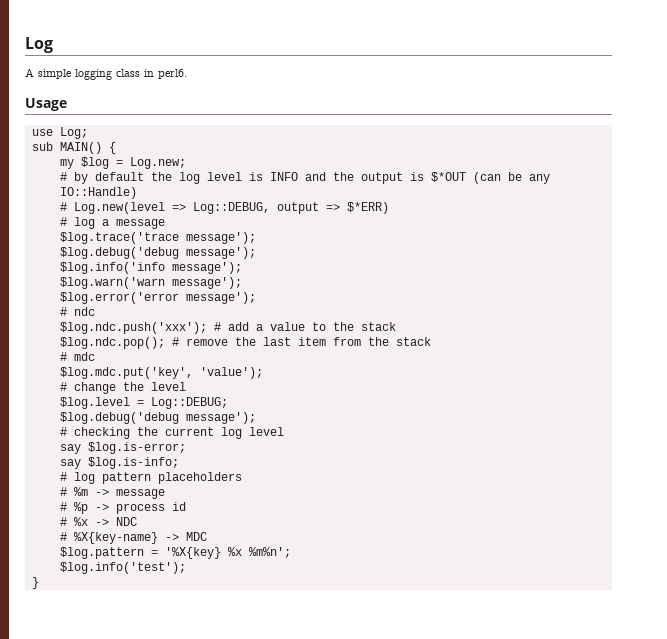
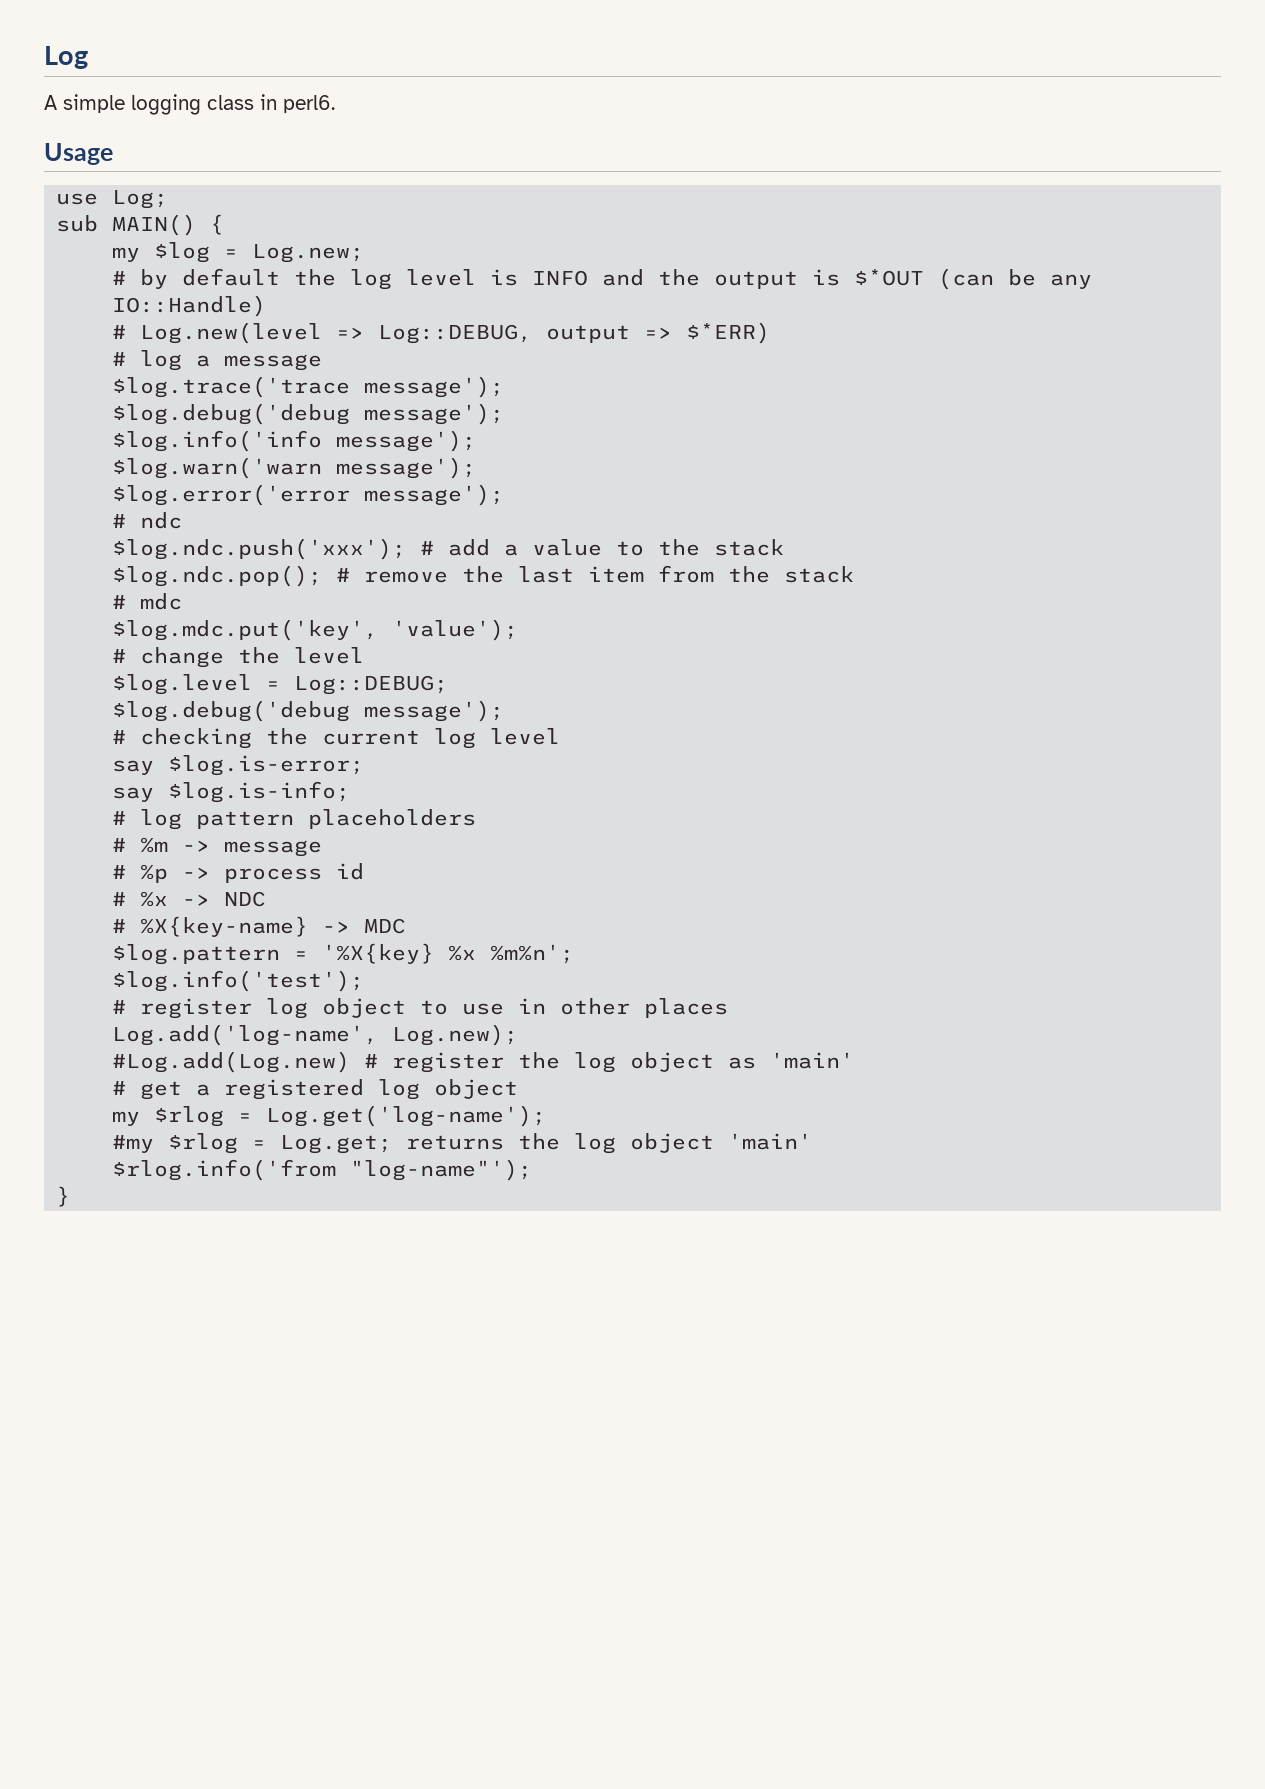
+ # register log object to use in other places
+ Log.add('log-name', Log.new);
+ #Log.add(Log.new) # register the log object as 'main'
+ # get a registered log object
+ my $rlog = Log.get('log-name');
+ #my $rlog = Log.get; returns the log object 'main'
+ $rlog.info('from "log-name"');

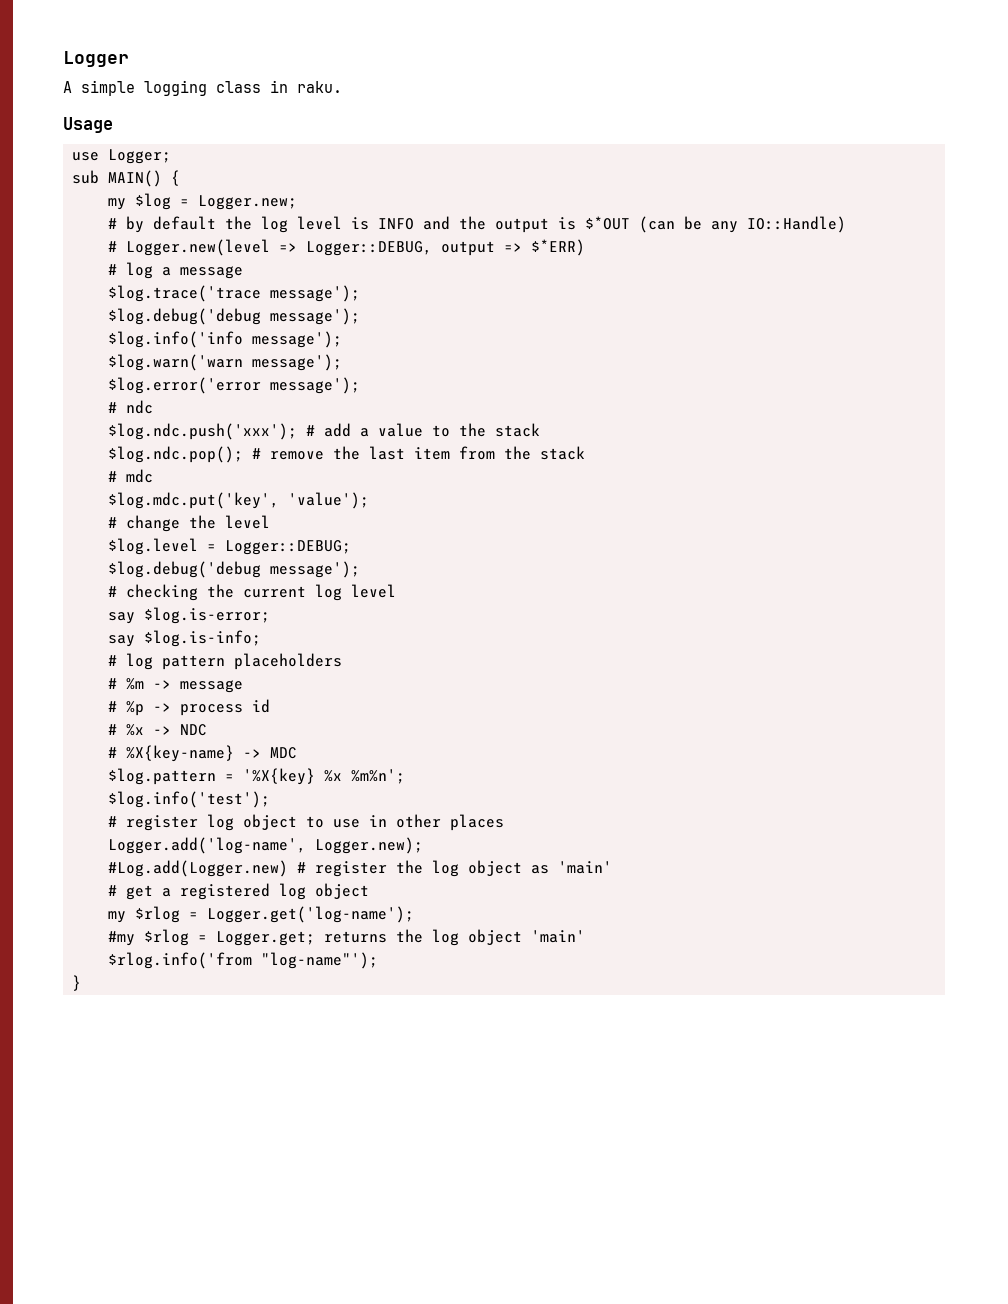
- Log
+ Logger
- A simple logging class in perl6.
+ A simple logging class in raku.
- use Log;
+ use Logger;
- my $log = Log.new;
+ my $log = Logger.new;
- # Log.new(level => Log::DEBUG, output => $*ERR)
+ # Logger.new(level => Logger::DEBUG, output => $*ERR)
- $log.level = Log::DEBUG;
+ $log.level = Logger::DEBUG;
- Log.add('log-name', Log.new);
- #Log.add(Log.new) # register the log object as 'main'
+ Logger.add('log-name', Logger.new);
+ #Log.add(Logger.new) # register the log object as 'main'
- my $rlog = Log.get('log-name');
+ my $rlog = Logger.get('log-name');
- #my $rlog = Log.get; returns the log object 'main'
+ #my $rlog = Logger.get; returns the log object 'main'

